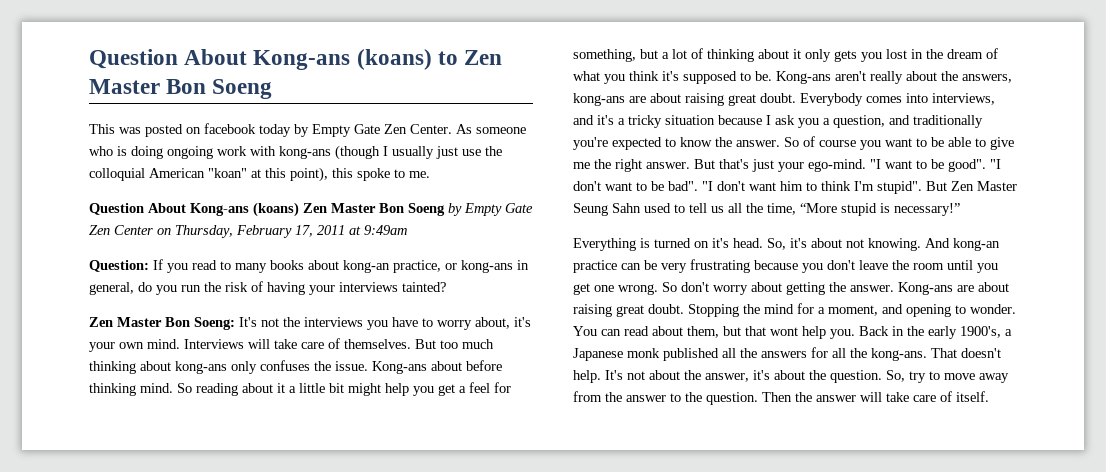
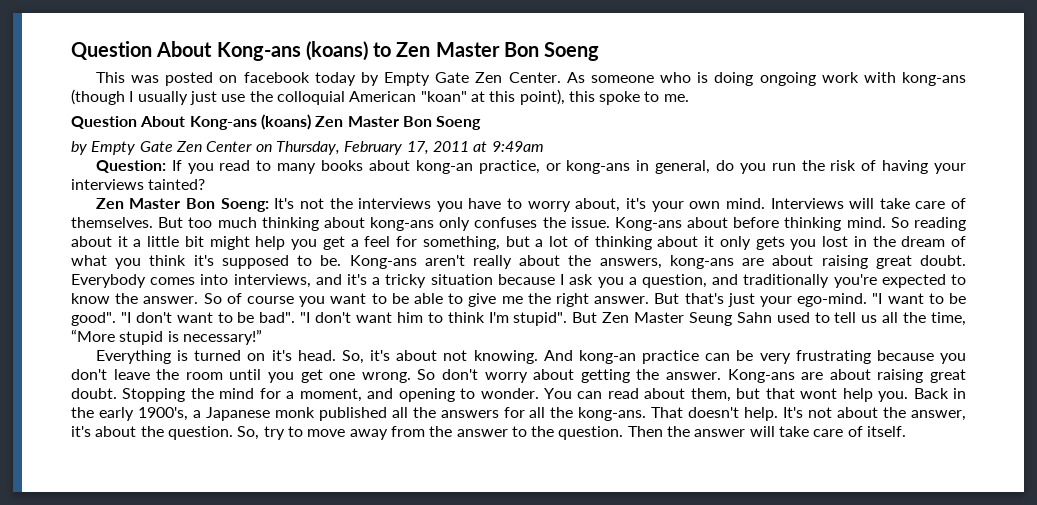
- Question About Kong-ans (koans) Zen Master Bon Soeng by Empty Gate Zen Center on Thursday, February 17, 2011 at 9:49am
+ Question About Kong-ans (koans) Zen Master Bon Soeng
+ by Empty Gate Zen Center on Thursday, February 17, 2011 at 9:49am

